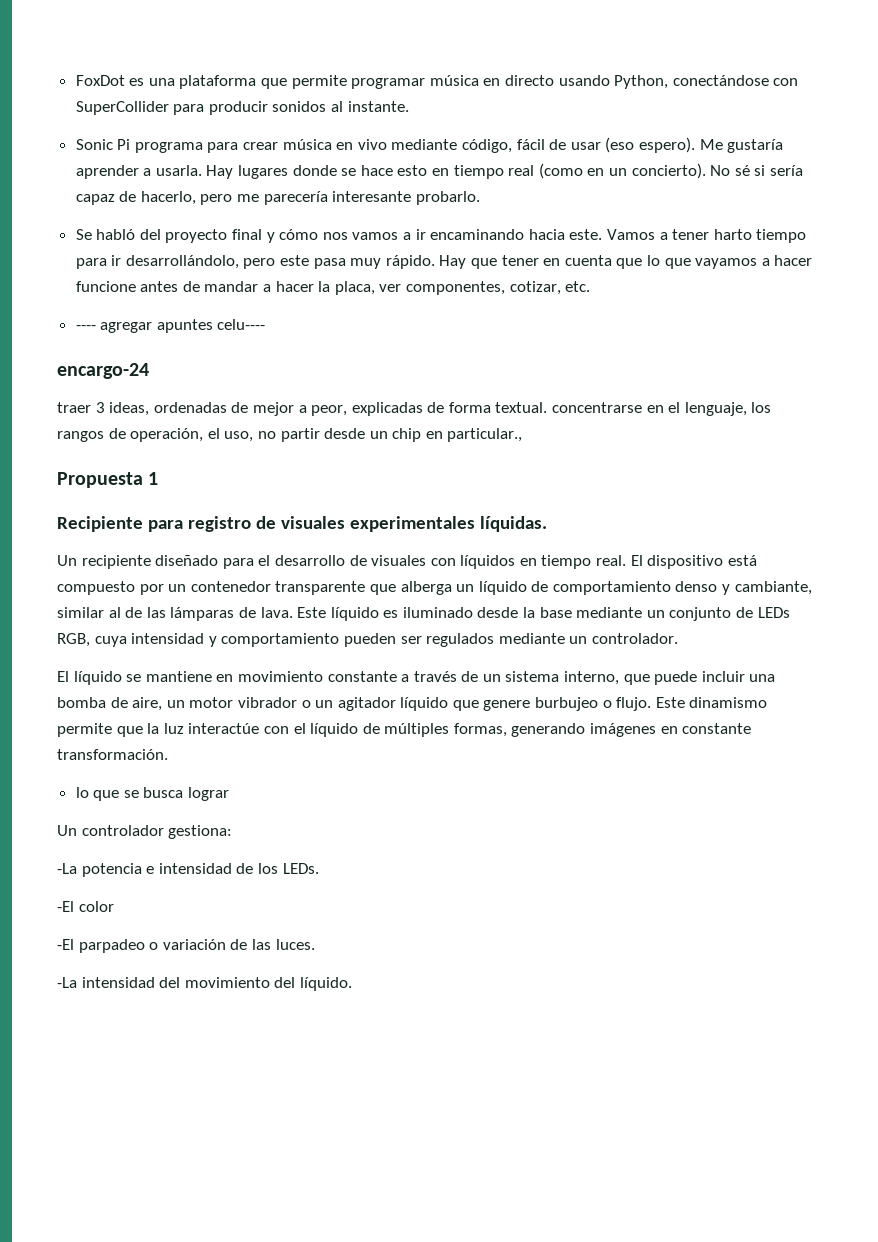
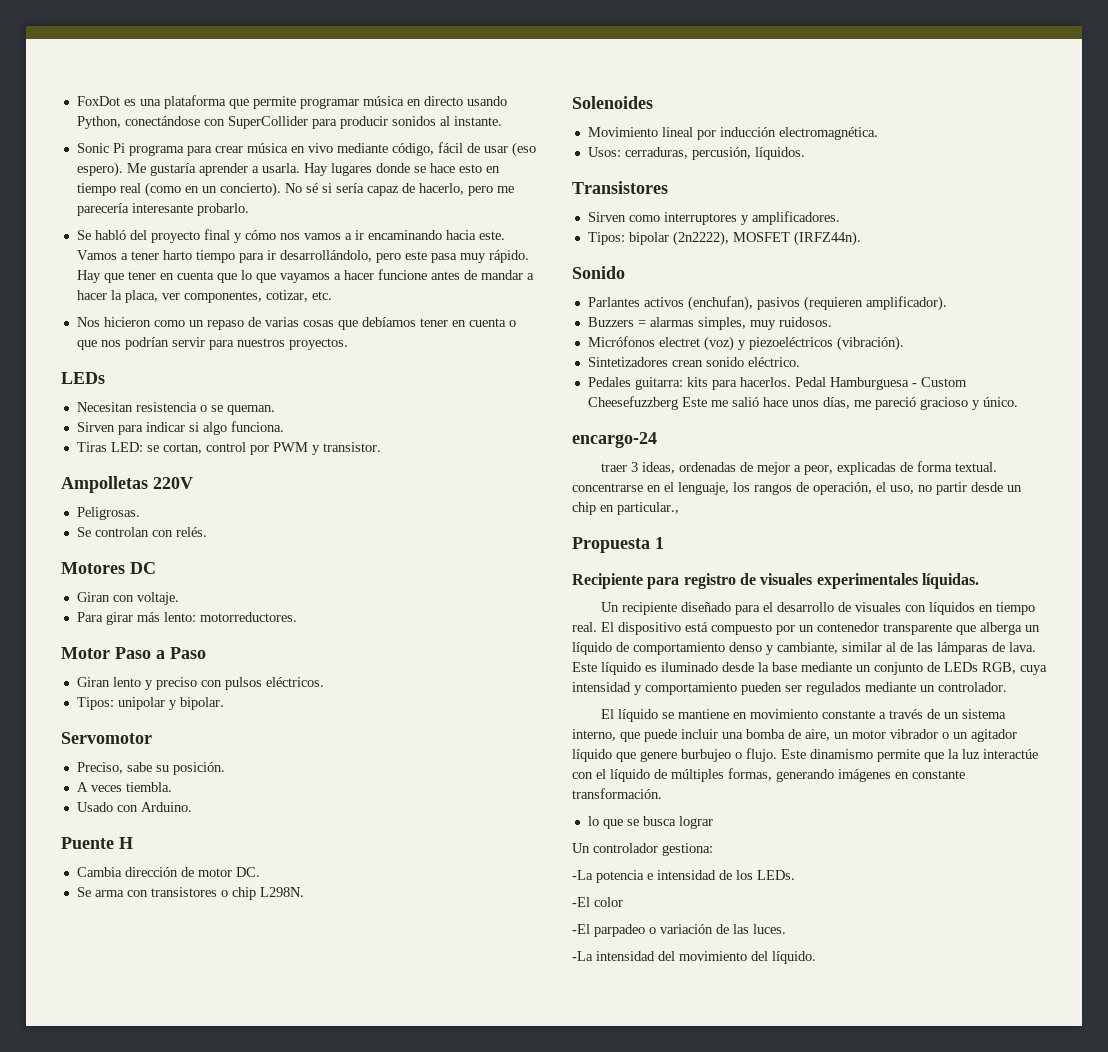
- ---- agregar apuntes celu----
+ Nos hicieron como un repaso de varias cosas que debíamos tener en cuenta o que nos podrían servir para nuestros proyectos.
+ LEDs
+ Necesitan resistencia o se queman.
+ Sirven para indicar si algo funciona.
+ Tiras LED: se cortan, control por PWM y transistor.
+ Ampolletas 220V
+ Peligrosas.
+ Se controlan con relés.
+ Motores DC
+ Giran con voltaje.
+ Para girar más lento: motorreductores.
+ Motor Paso a Paso
+ Giran lento y preciso con pulsos eléctricos.
+ Tipos: unipolar y bipolar.
+ Servomotor
+ Preciso, sabe su posición.
+ A veces tiembla.
+ Usado con Arduino.
+ Puente H
+ Cambia dirección de motor DC.
+ Se arma con transistores o chip L298N.
+ Solenoides
+ Movimiento lineal por inducción electromagnética.
+ Usos: cerraduras, percusión, líquidos.
+ Transistores
+ Sirven como interruptores y amplificadores.
+ Tipos: bipolar (2n2222), MOSFET (IRFZ44n).
+ Sonido
+ Parlantes activos (enchufan), pasivos (requieren amplificador).
+ Buzzers = alarmas simples, muy ruidosos.
+ Micrófonos electret (voz) y piezoeléctricos (vibración).
+ Sintetizadores crean sonido eléctrico.
+ Pedales guitarra: kits para hacerlos. Pedal Hamburguesa - Custom Cheesefuzzberg Este me salió hace unos días, me pareció gracioso y único.

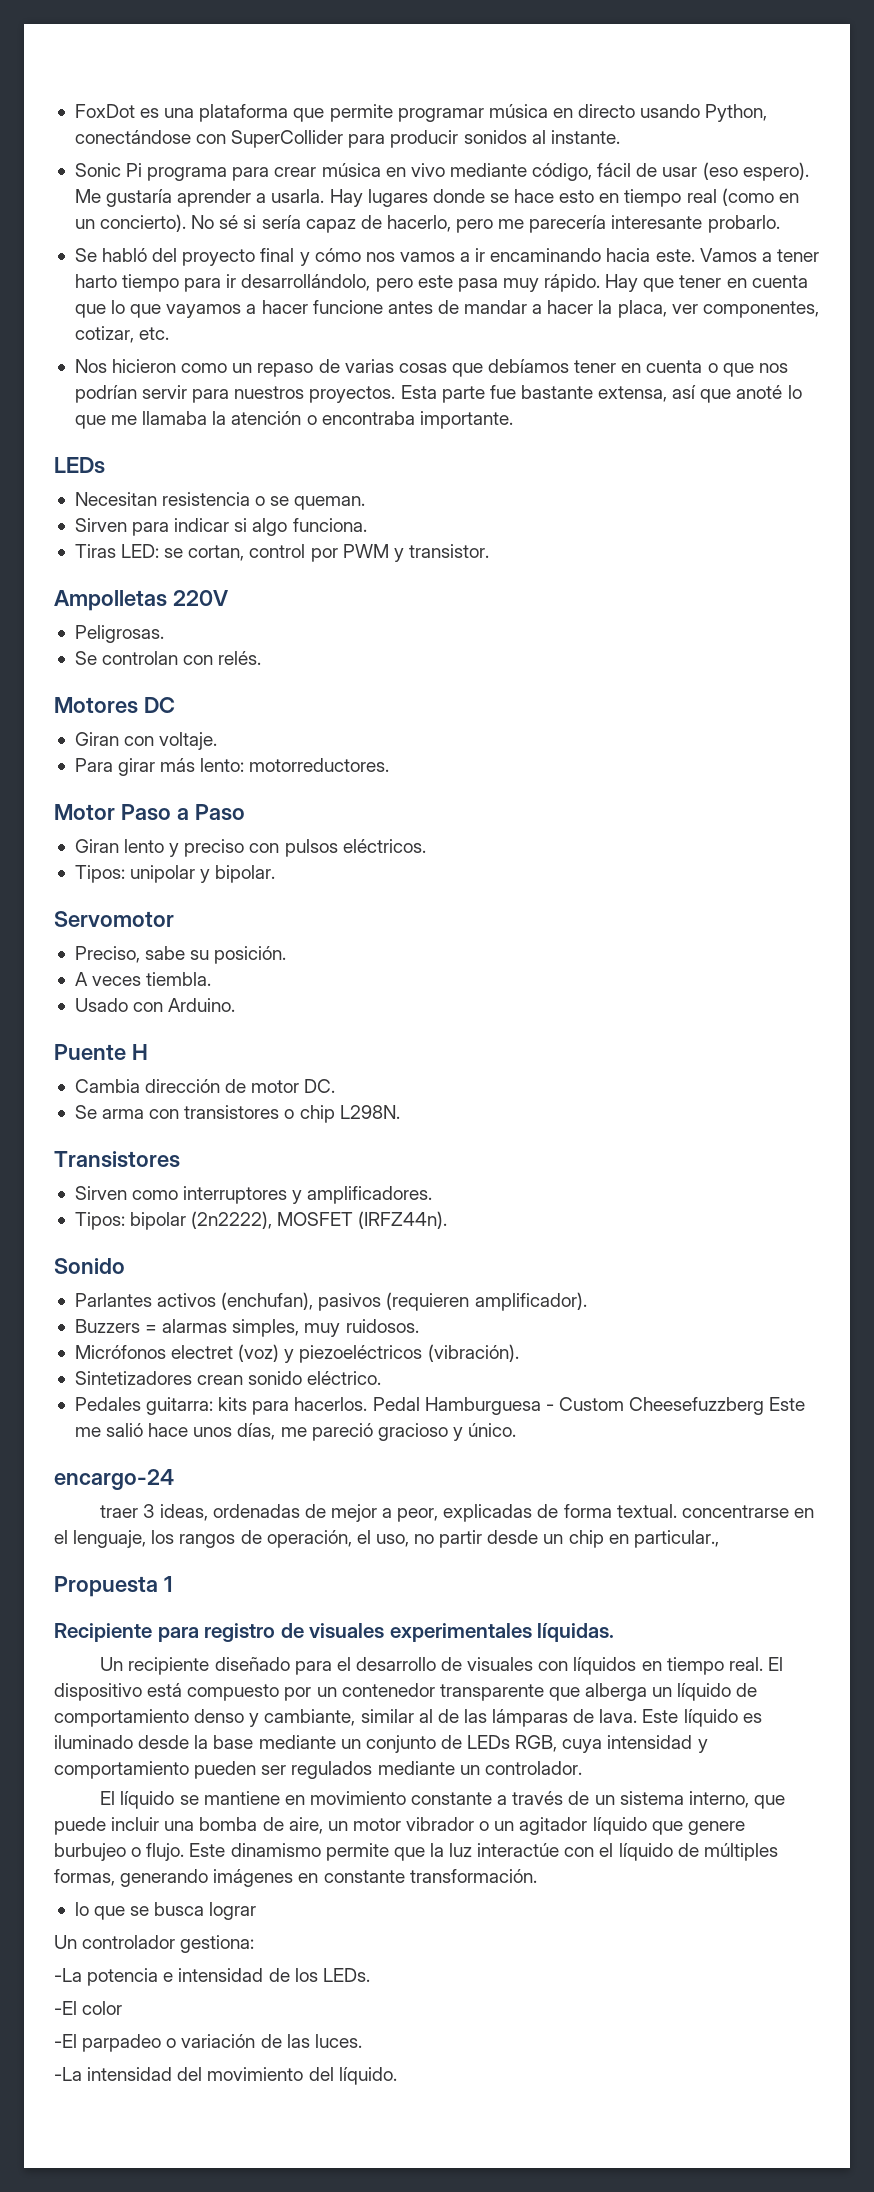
+ Esta parte fue bastante extensa, así que anoté lo que me llamaba la atención o encontraba importante.
- Solenoides
- Movimiento lineal por inducción electromagnética.
- Usos: cerraduras, percusión, líquidos.

